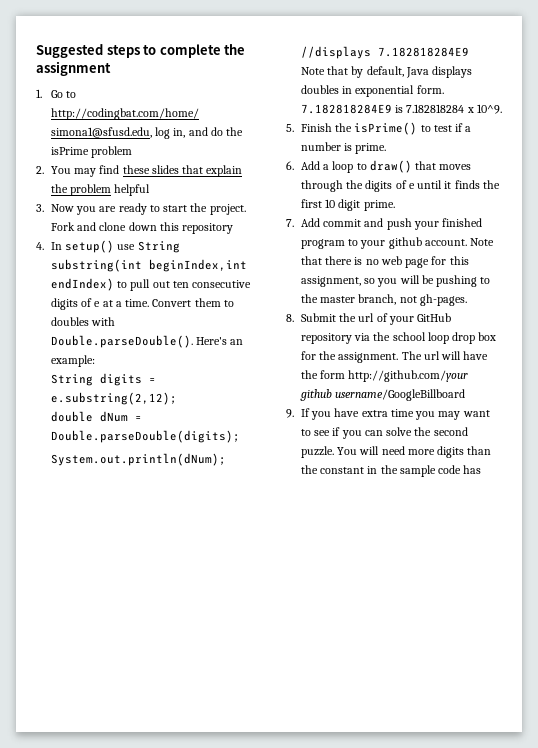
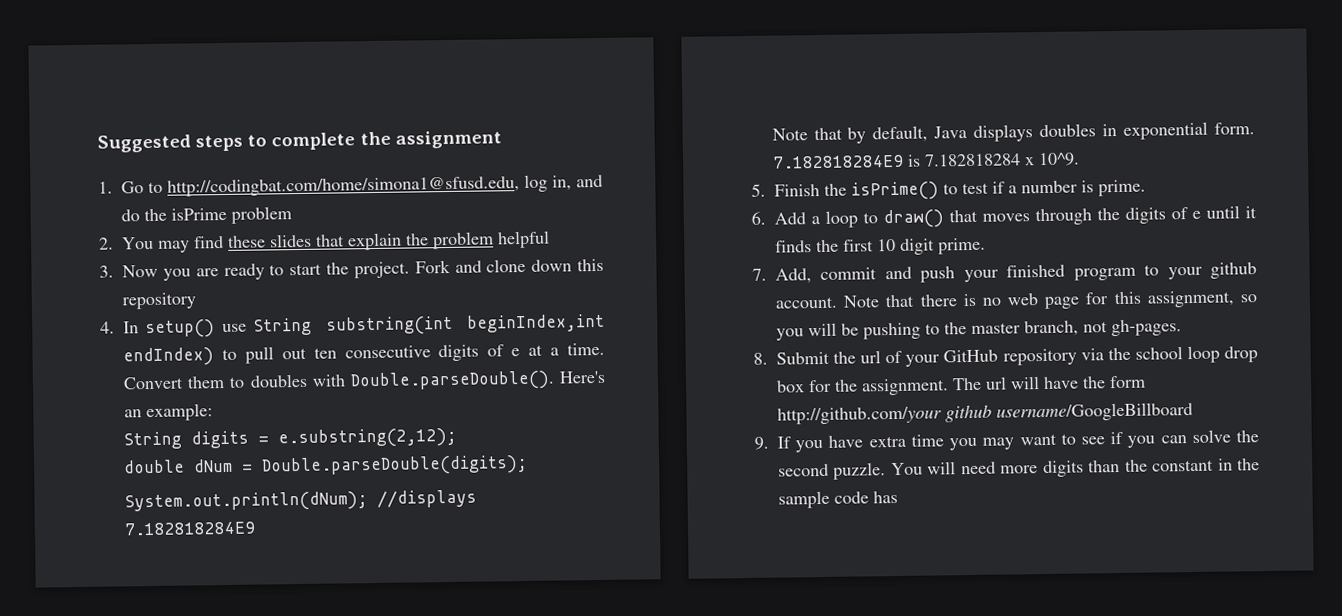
- 7. Add commit and push your finished program to your github account.
+ 7. Add, commit and push your finished program to your github account.

